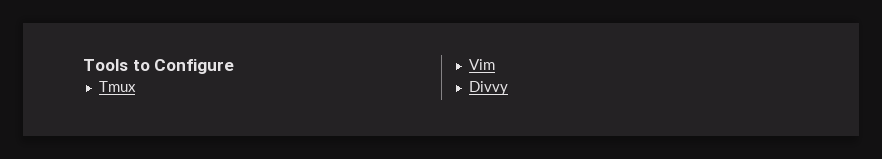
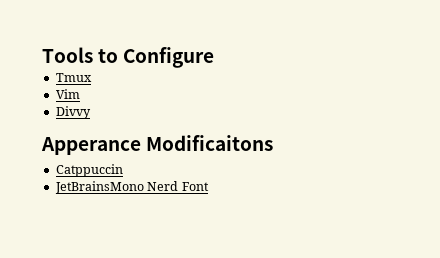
+ Apperance Modificaitons
+ Catppuccin
+ JetBrainsMono Nerd Font

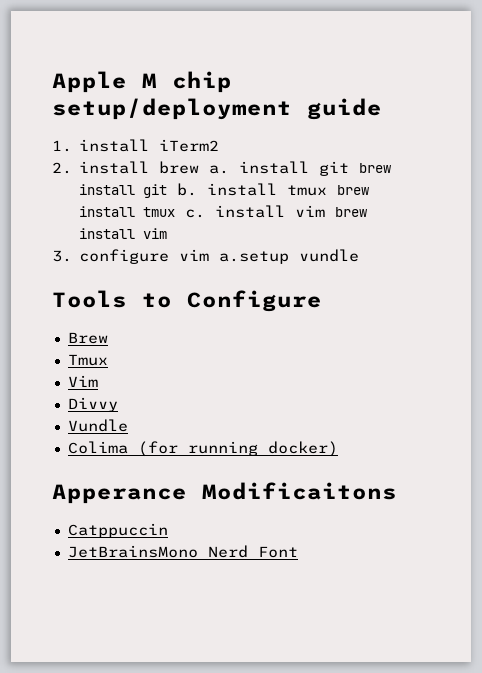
+ Apple M chip setup/deployment guide
+ 1. install iTerm2
+ 2. install brew a. install git brew install git b. install tmux brew install tmux c. install vim brew install vim
+ 3. configure vim a.setup vundle
+ Brew
+ Vundle
+ Colima (for running docker)

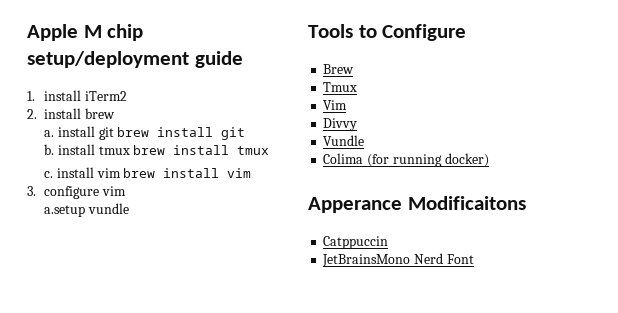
- 2. install brew a. install git brew install git b. install tmux brew install tmux c. install vim brew install vim
+ 2. install brew
+ a. install git brew install git
+ b. install tmux brew install tmux
+ c. install vim brew install vim
- 3. configure vim a.setup vundle
+ 3. configure vim
+ a.setup vundle

